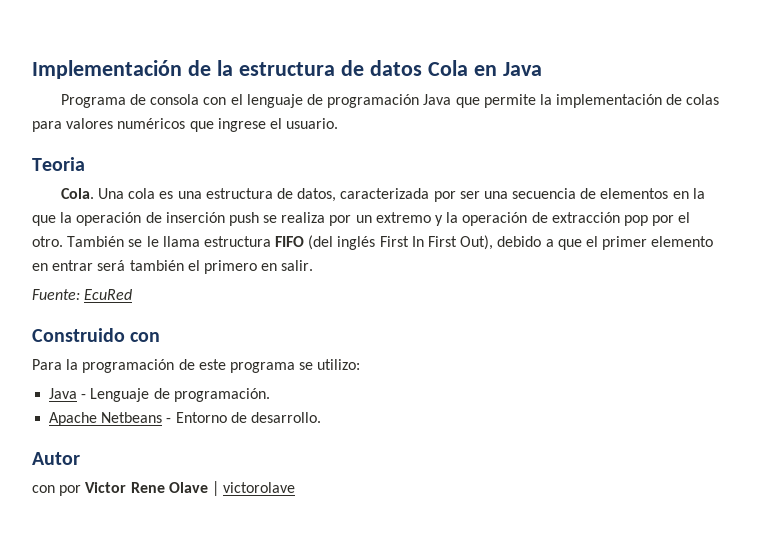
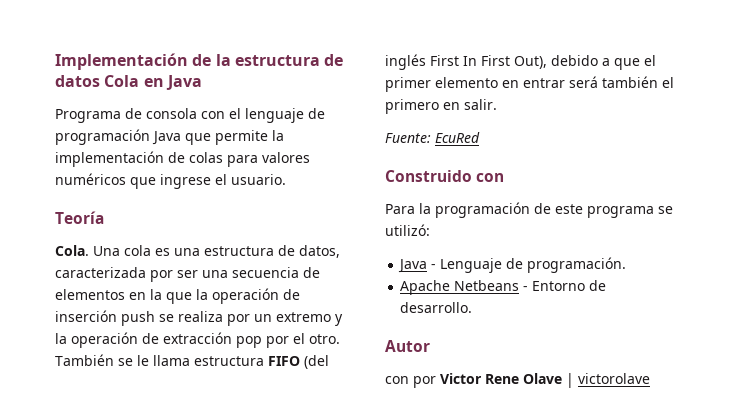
- Teoria
+ Teoría
- Para la programación de este programa se utilizo:
+ Para la programación de este programa se utilizó:

